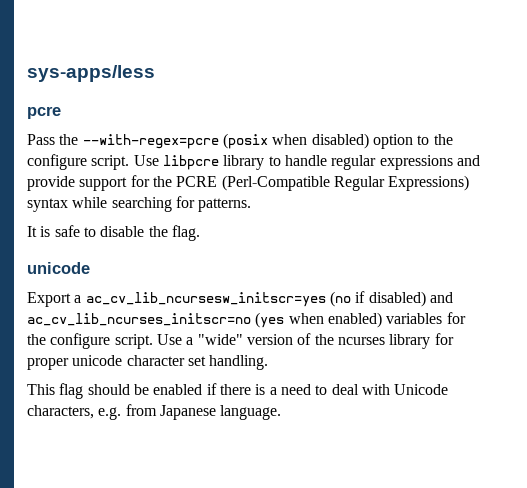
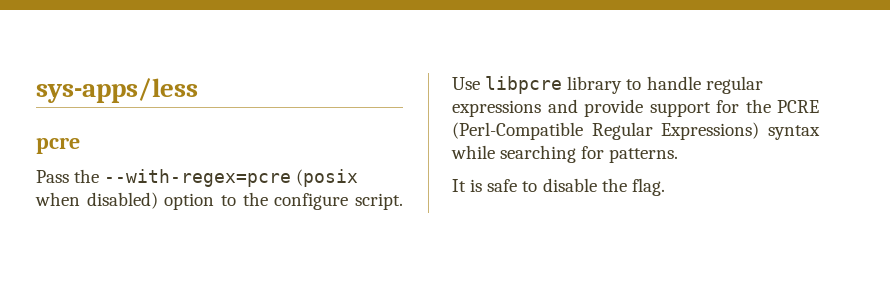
  It is safe to disable the flag.
- unicode
- Export a ac_cv_lib_ncursesw_initscr=yes (no if disabled) and ac_cv_lib_ncurses_initscr=no (yes when enabled) variables for the configure script. Use a "wide" version of the ncurses library for proper unicode character set handling.
- This flag should be enabled if there is a need to deal with Unicode characters, e.g. from Japanese language.

